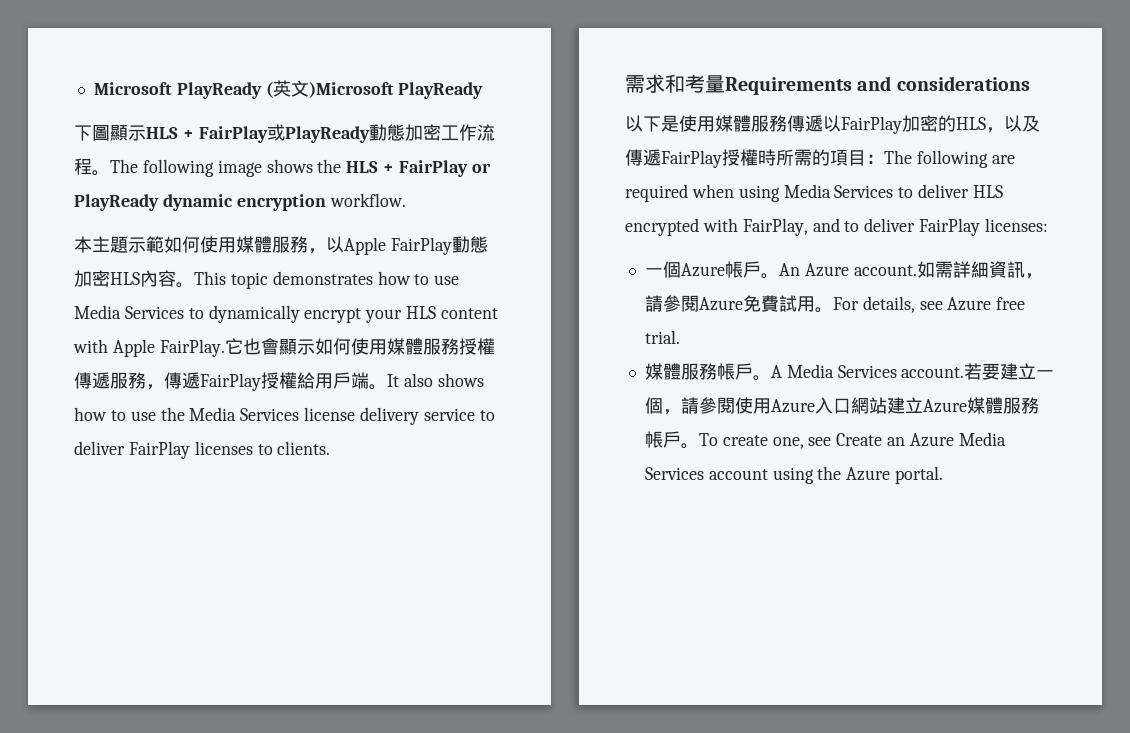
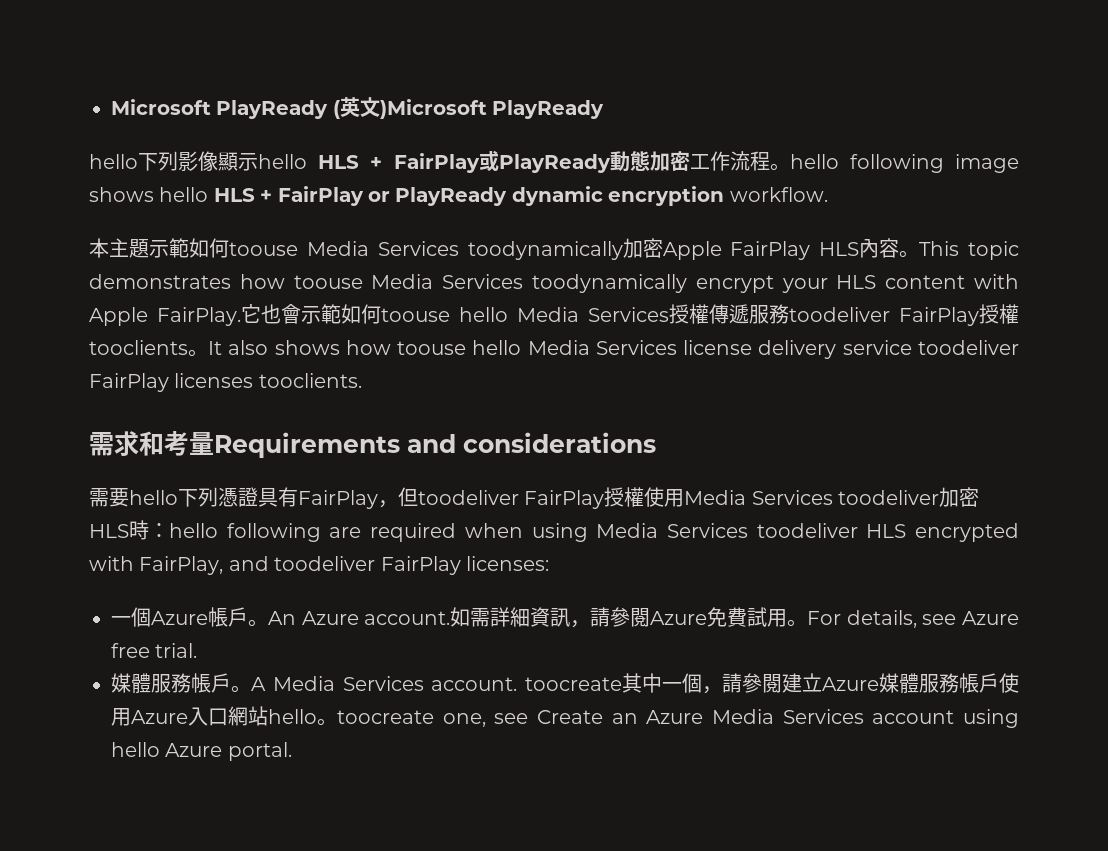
- 下圖顯示HLS + FairPlay或PlayReady動態加密工作流程。The following image shows the HLS + FairPlay or PlayReady dynamic encryption workflow.
+ hello下列影像顯示hello HLS + FairPlay或PlayReady動態加密工作流程。hello following image shows hello HLS + FairPlay or PlayReady dynamic encryption workflow.
- 本主題示範如何使用媒體服務，以Apple FairPlay動態加密HLS內容。
+ 本主題示範如何toouse Media Services toodynamically加密Apple FairPlay HLS內容。
- This topic demonstrates how to use Media Services to dynamically encrypt your HLS content with Apple FairPlay.
+ This topic demonstrates how toouse Media Services toodynamically encrypt your HLS content with Apple FairPlay.
- 它也會顯示如何使用媒體服務授權傳遞服務，傳遞FairPlay授權給用戶端。
+ 它也會示範如何toouse hello Media Services授權傳遞服務toodeliver FairPlay授權tooclients。
- It also shows how to use the Media Services license delivery service to deliver FairPlay licenses to clients.
+ It also shows how toouse hello Media Services license delivery service toodeliver FairPlay licenses tooclients.
- 以下是使用媒體服務傳遞以FairPlay加密的HLS，以及傳遞FairPlay授權時所需的項目：The following are required when using Media Services to deliver HLS encrypted with FairPlay, and to deliver FairPlay licenses:
+ 需要hello下列憑證具有FairPlay，但toodeliver FairPlay授權使用Media Services toodeliver加密HLS時：hello following are required when using Media Services toodeliver HLS encrypted with FairPlay, and toodeliver FairPlay licenses:
- A Media Services account.若要建立一個，請參閱使用Azure入口網站建立Azure媒體服務帳戶。To create one, see Create an Azure Media Services account using the Azure portal.
+ A Media Services account. toocreate其中一個，請參閱建立Azure媒體服務帳戶使用Azure入口網站hello。toocreate one, see Create an Azure Media Services account using hello Azure portal.

